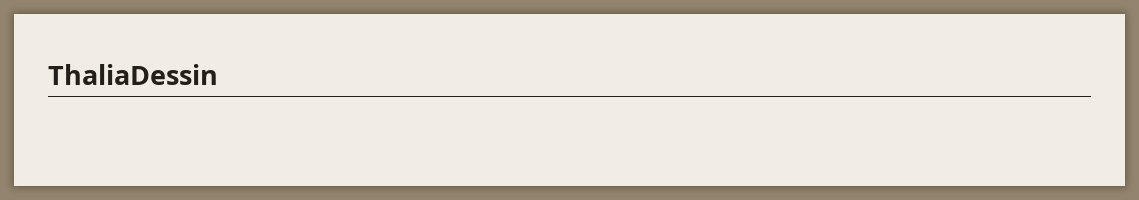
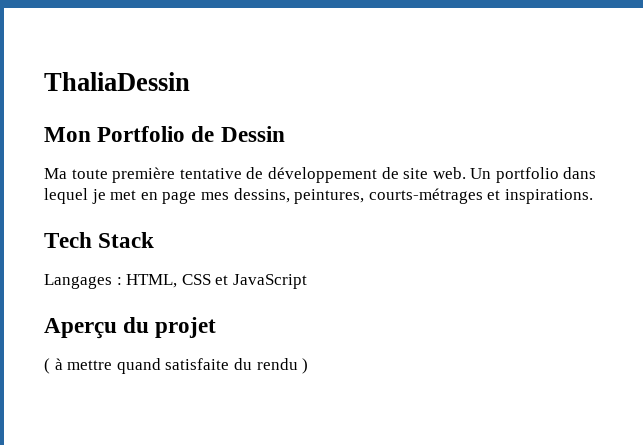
+ Mon Portfolio de Dessin
+ Ma toute première tentative de développement de site web. Un portfolio dans lequel je met en page mes dessins, peintures, courts-métrages et inspirations.
+ Tech Stack
+ Langages : HTML, CSS et JavaScript
+ Aperçu du projet
+ ( à mettre quand satisfaite du rendu )

